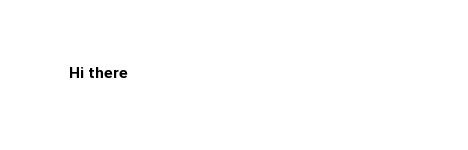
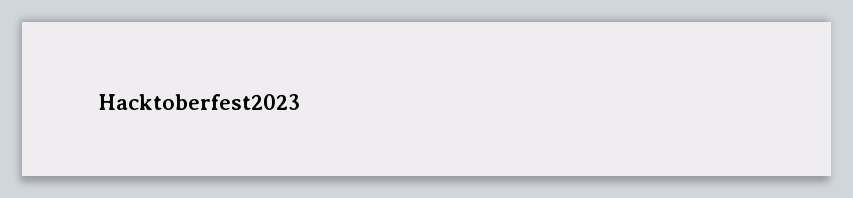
- Hi there
+ Hacktoberfest2023

